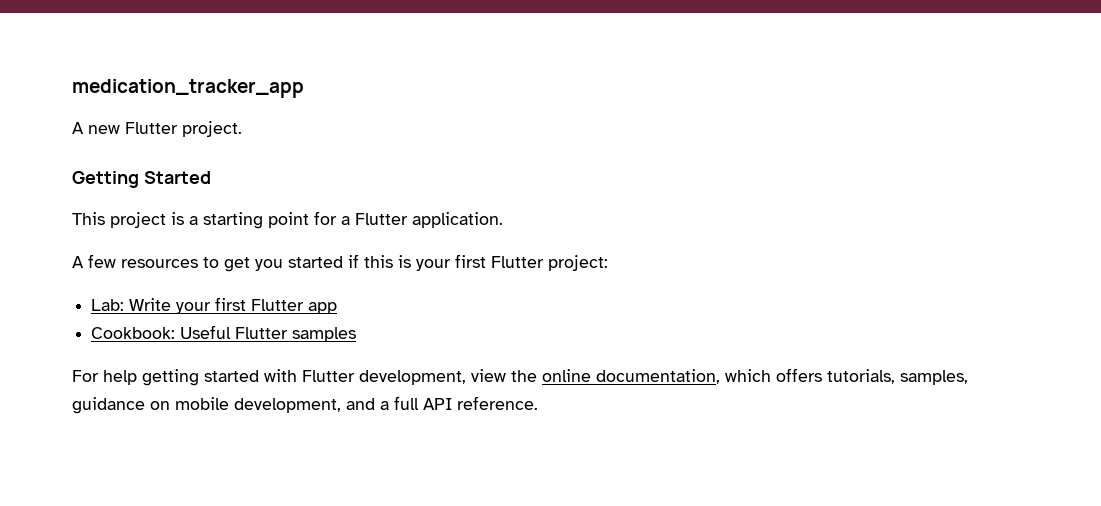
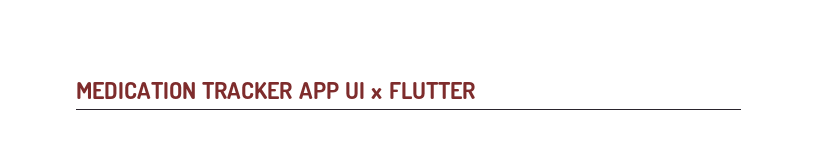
- medication_tracker_app
- A new Flutter project.
- Getting Started
- This project is a starting point for a Flutter application.
- A few resources to get you started if this is your first Flutter project:
- Lab: Write your first Flutter app
- Cookbook: Useful Flutter samples
- For help getting started with Flutter development, view the online documentation, which offers tutorials, samples, guidance on mobile development, and a full API reference.
+ MEDICATION TRACKER APP UI x FLUTTER

